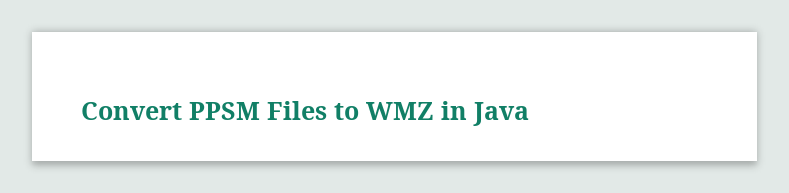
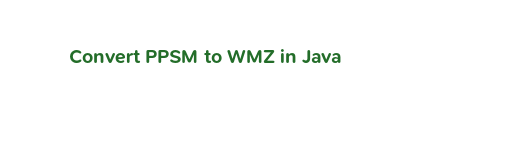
- Convert PPSM Files to WMZ in Java
+ Convert PPSM to WMZ in Java

